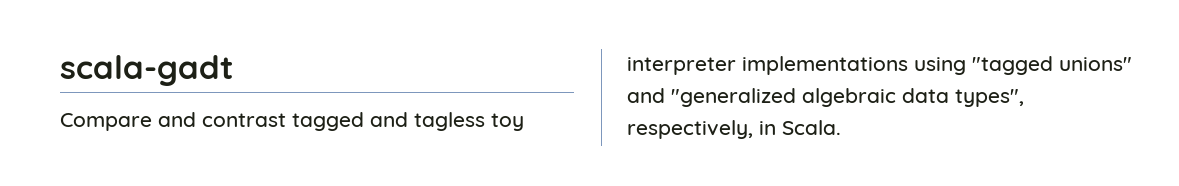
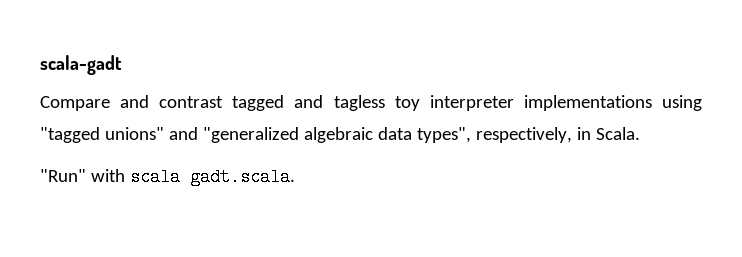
+ "Run" with scala gadt.scala.

